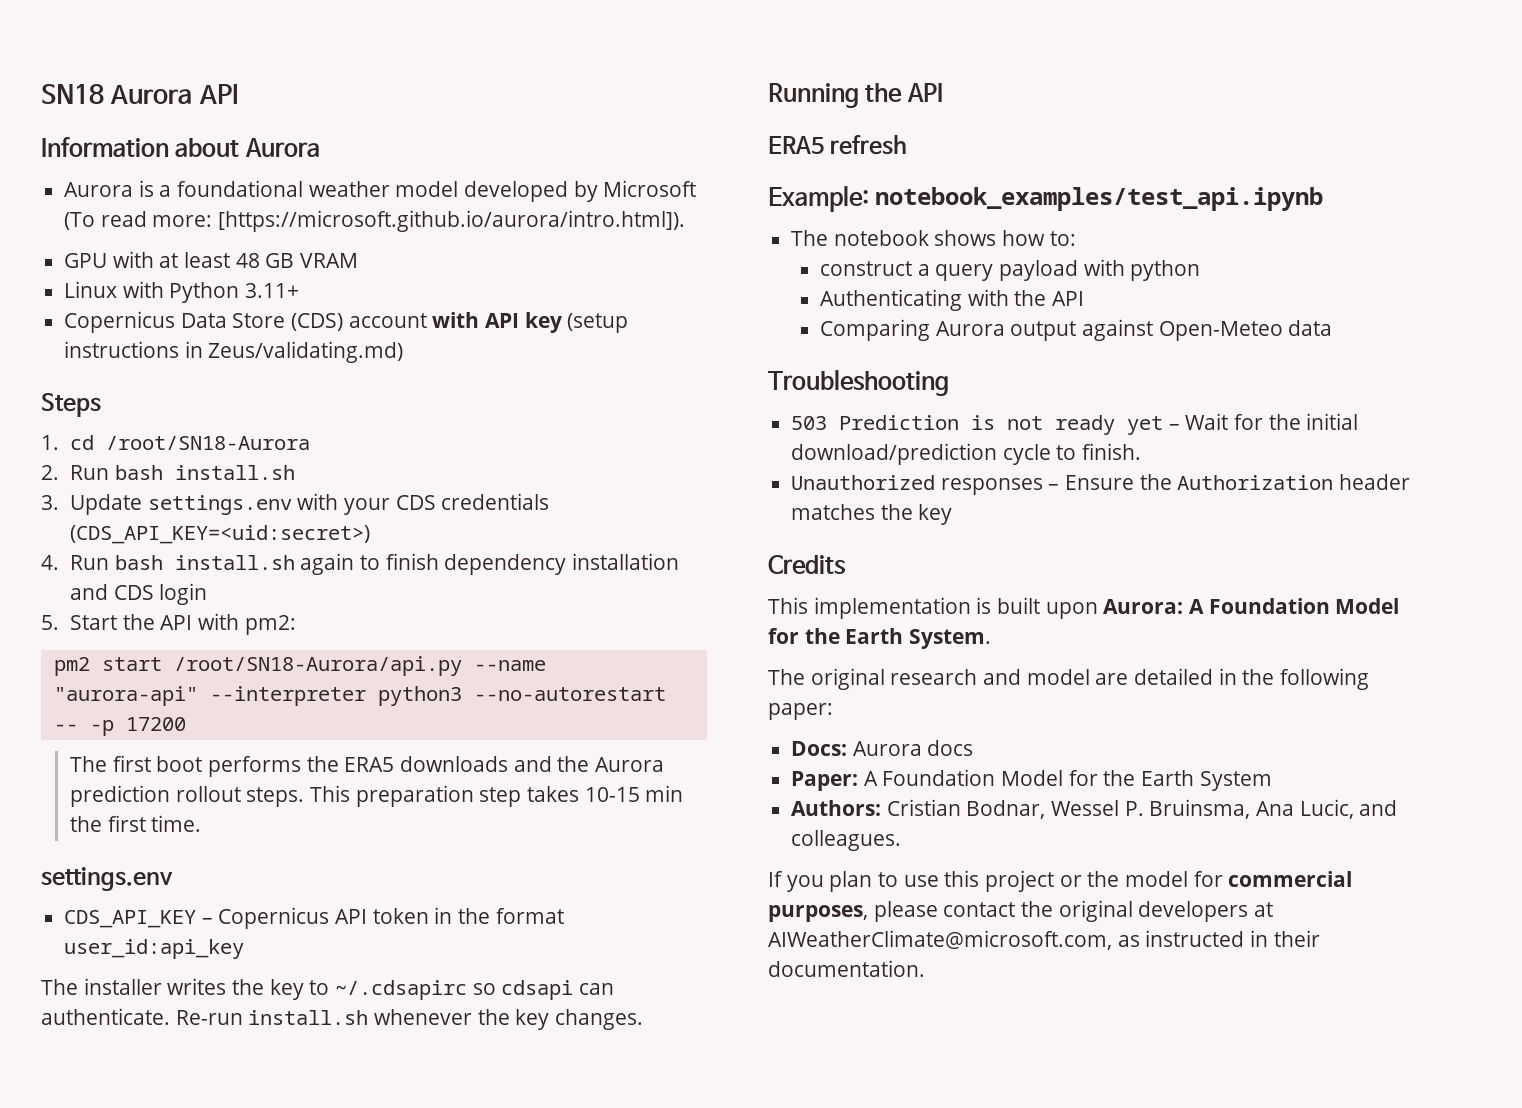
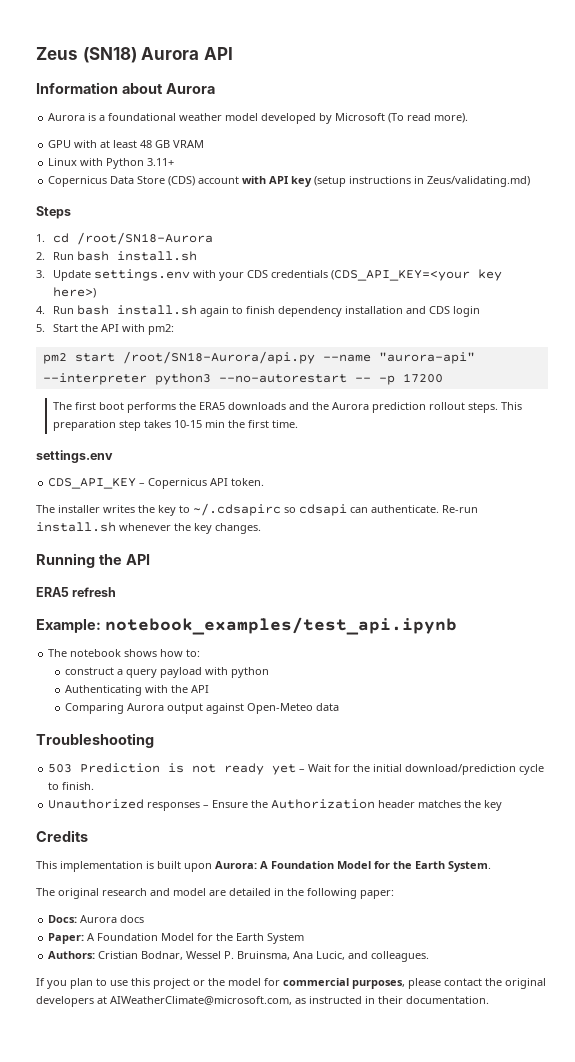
- SN18 Aurora API
+ Zeus (SN18) Aurora API
- Aurora is a foundational weather model developed by Microsoft (To read more: [https://microsoft.github.io/aurora/intro.html]).
+ Aurora is a foundational weather model developed by Microsoft (To read more).
- 3. Update settings.env with your CDS credentials (CDS_API_KEY=<uid:secret>)
+ 3. Update settings.env with your CDS credentials (CDS_API_KEY=<your key here>)
- CDS_API_KEY – Copernicus API token in the format user_id:api_key
+ CDS_API_KEY – Copernicus API token.

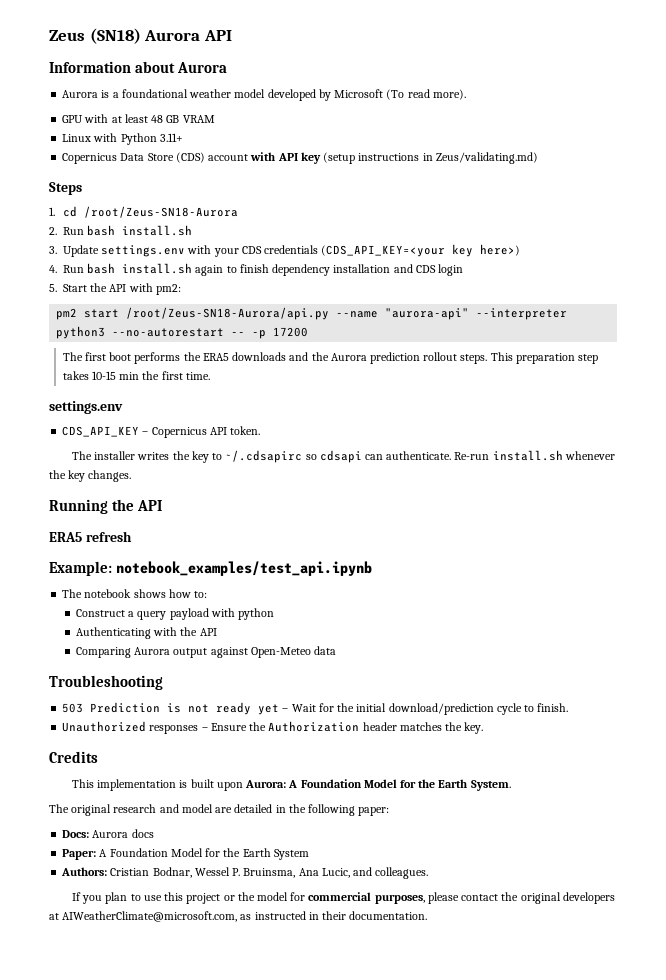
- 1. cd /root/SN18-Aurora
+ 1. cd /root/Zeus-SN18-Aurora
- pm2 start /root/SN18-Aurora/api.py --name "aurora-api" --interpreter python3 --no-autorestart -- -p 17200
+ pm2 start /root/Zeus-SN18-Aurora/api.py --name "aurora-api" --interpreter python3 --no-autorestart -- -p 17200
- construct a query payload with python
+ Construct a query payload with python
- Unauthorized responses – Ensure the Authorization header matches the key
+ Unauthorized responses – Ensure the Authorization header matches the key.

